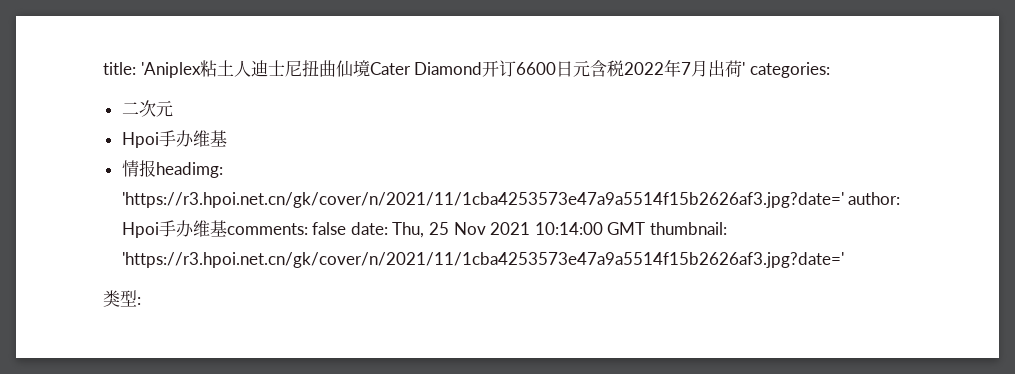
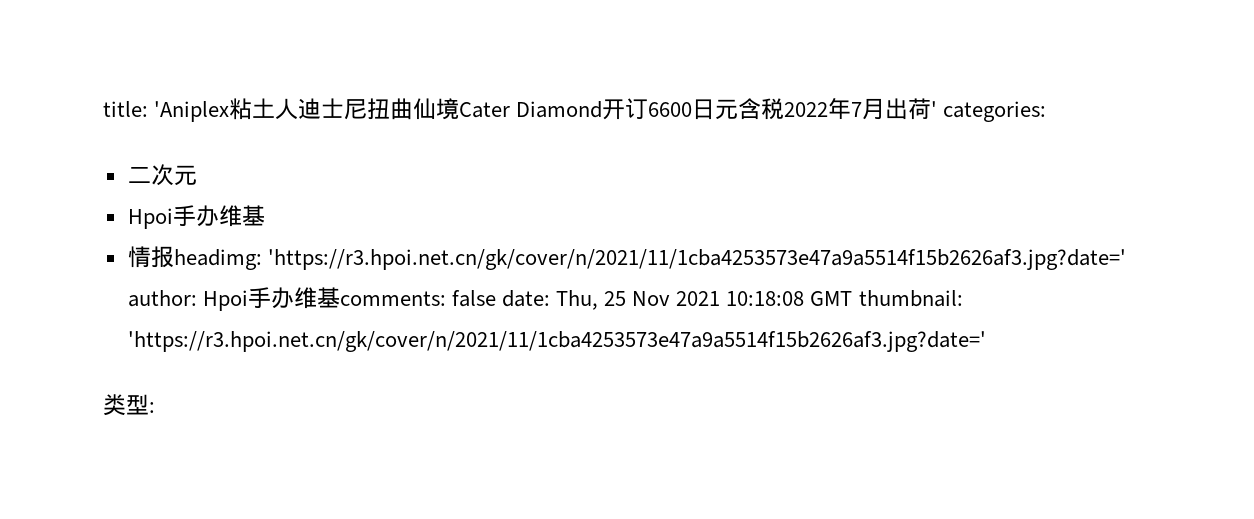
- 情报headimg: 'https://r3.hpoi.net.cn/gk/cover/n/2021/11/1cba4253573e47a9a5514f15b2626af3.jpg?date=' author: Hpoi手办维基comments: false date: Thu, 25 Nov 2021 10:14:00 GMT thumbnail: 'https://r3.hpoi.net.cn/gk/cover/n/2021/11/1cba4253573e47a9a5514f15b2626af3.jpg?date='
+ 情报headimg: 'https://r3.hpoi.net.cn/gk/cover/n/2021/11/1cba4253573e47a9a5514f15b2626af3.jpg?date=' author: Hpoi手办维基comments: false date: Thu, 25 Nov 2021 10:18:08 GMT thumbnail: 'https://r3.hpoi.net.cn/gk/cover/n/2021/11/1cba4253573e47a9a5514f15b2626af3.jpg?date='

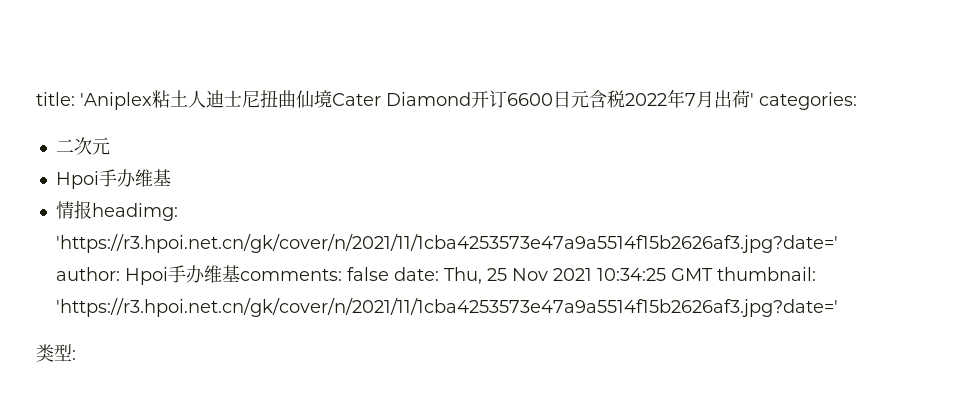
- 情报headimg: 'https://r3.hpoi.net.cn/gk/cover/n/2021/11/1cba4253573e47a9a5514f15b2626af3.jpg?date=' author: Hpoi手办维基comments: false date: Thu, 25 Nov 2021 10:18:08 GMT thumbnail: 'https://r3.hpoi.net.cn/gk/cover/n/2021/11/1cba4253573e47a9a5514f15b2626af3.jpg?date='
+ 情报headimg: 'https://r3.hpoi.net.cn/gk/cover/n/2021/11/1cba4253573e47a9a5514f15b2626af3.jpg?date=' author: Hpoi手办维基comments: false date: Thu, 25 Nov 2021 10:34:25 GMT thumbnail: 'https://r3.hpoi.net.cn/gk/cover/n/2021/11/1cba4253573e47a9a5514f15b2626af3.jpg?date='

